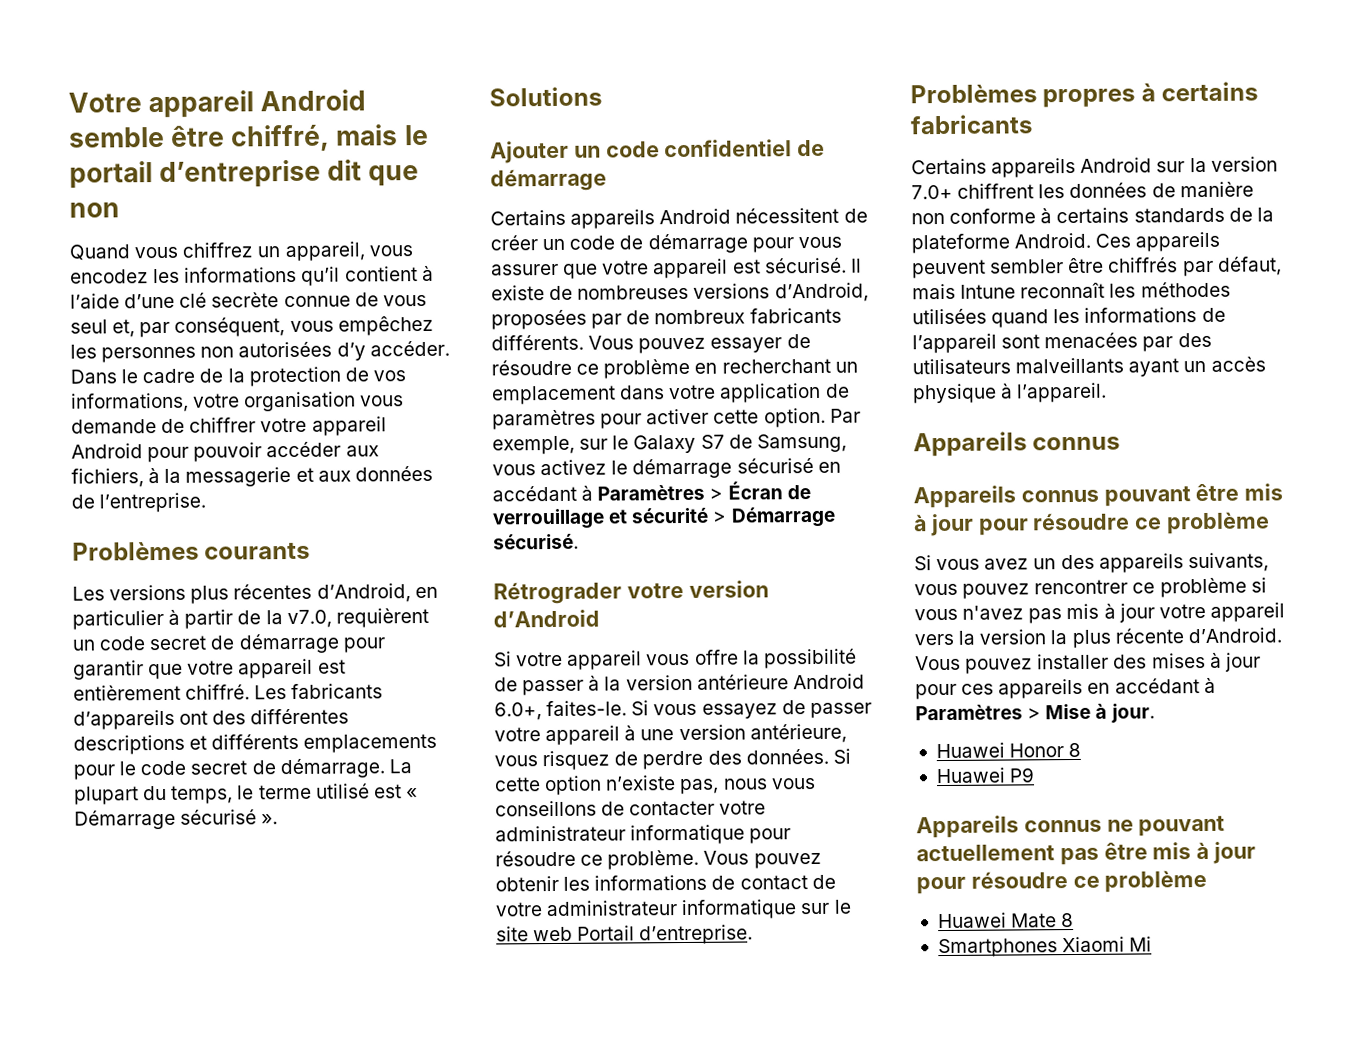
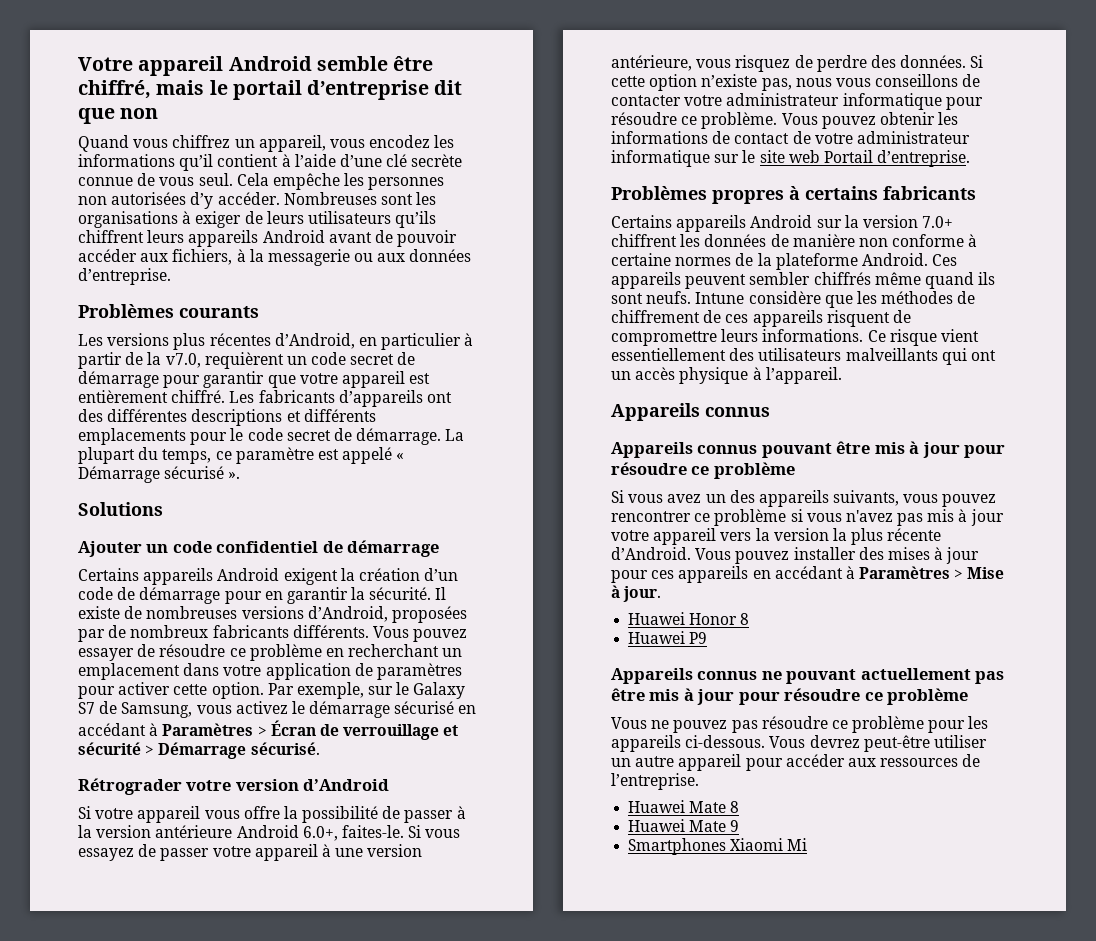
- Quand vous chiffrez un appareil, vous encodez les informations qu’il contient à l’aide d’une clé secrète connue de vous seul et, par conséquent, vous empêchez les personnes non autorisées d’y accéder.
+ Quand vous chiffrez un appareil, vous encodez les informations qu’il contient à l’aide d’une clé secrète connue de vous seul. Cela empêche les personnes non autorisées d’y accéder.
- Dans le cadre de la protection de vos informations, votre organisation vous demande de chiffrer votre appareil Android pour pouvoir accéder aux fichiers, à la messagerie et aux données de l’entreprise.
+ Nombreuses sont les organisations à exiger de leurs utilisateurs qu’ils chiffrent leurs appareils Android avant de pouvoir accéder aux fichiers, à la messagerie ou aux données d’entreprise.
- La plupart du temps, le terme utilisé est « Démarrage sécurisé ».
+ La plupart du temps, ce paramètre est appelé « Démarrage sécurisé ».
- Certains appareils Android nécessitent de créer un code de démarrage pour vous assurer que votre appareil est sécurisé.
+ Certains appareils Android exigent la création d’un code de démarrage pour en garantir la sécurité.
- Certains appareils Android sur la version 7.0+ chiffrent les données de manière non conforme à certains standards de la plateforme Android.
+ Certains appareils Android sur la version 7.0+ chiffrent les données de manière non conforme à certaine normes de la plateforme Android.
- Ces appareils peuvent sembler être chiffrés par défaut, mais Intune reconnaît les méthodes utilisées quand les informations de l’appareil sont menacées par des utilisateurs malveillants ayant un accès physique à l’appareil.
+ Ces appareils peuvent sembler chiffrés même quand ils sont neufs. Intune considère que les méthodes de chiffrement de ces appareils risquent de compromettre leurs informations. Ce risque vient essentiellement des utilisateurs malveillants qui ont un accès physique à l’appareil.
+ Vous ne pouvez pas résoudre ce problème pour les appareils ci-dessous. Vous devrez peut-être utiliser un autre appareil pour accéder aux ressources de l’entreprise.
+ Huawei Mate 9

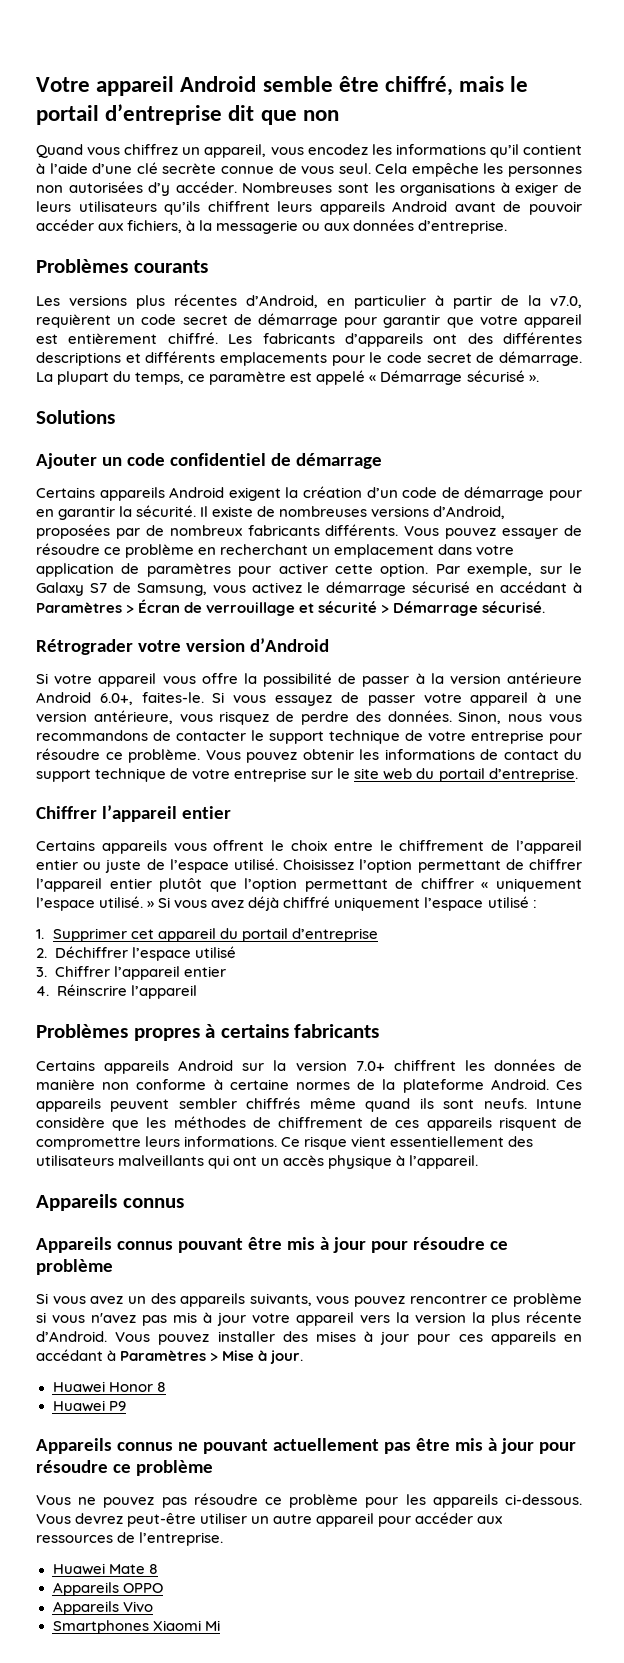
- Si cette option n’existe pas, nous vous conseillons de contacter votre administrateur informatique pour résoudre ce problème.
+ Sinon, nous vous recommandons de contacter le support technique de votre entreprise pour résoudre ce problème.
- Vous pouvez obtenir les informations de contact de votre administrateur informatique sur le site web Portail d’entreprise.
+ Vous pouvez obtenir les informations de contact du support technique de votre entreprise sur le site web du portail d’entreprise.
+ Chiffrer l’appareil entier
+ Certains appareils vous offrent le choix entre le chiffrement de l’appareil entier ou juste de l’espace utilisé. Choisissez l’option permettant de chiffrer l’appareil entier plutôt que l’option permettant de chiffrer « uniquement l’espace utilisé. » Si vous avez déjà chiffré uniquement l’espace utilisé :
+ 1. Supprimer cet appareil du portail d’entreprise
+ 2. Déchiffrer l’espace utilisé
+ 3. Chiffrer l’appareil entier
+ 4. Réinscrire l’appareil
- Huawei Mate 9
+ Appareils OPPO
+ Appareils Vivo

